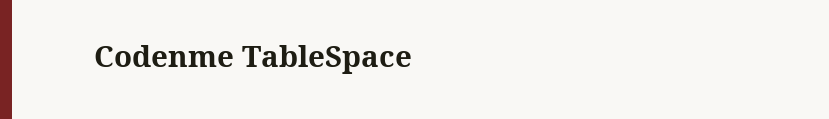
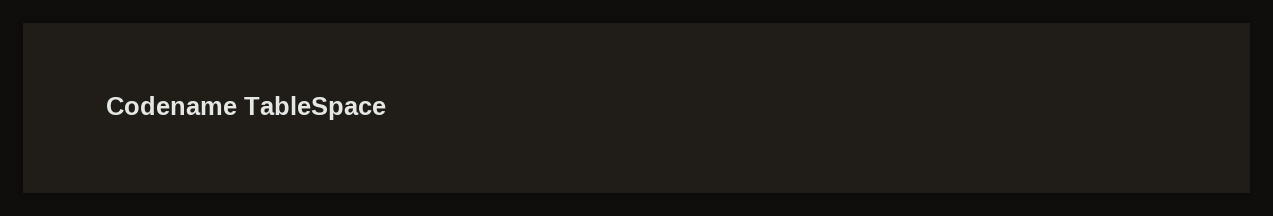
- Codenme TableSpace
+ Codename TableSpace

